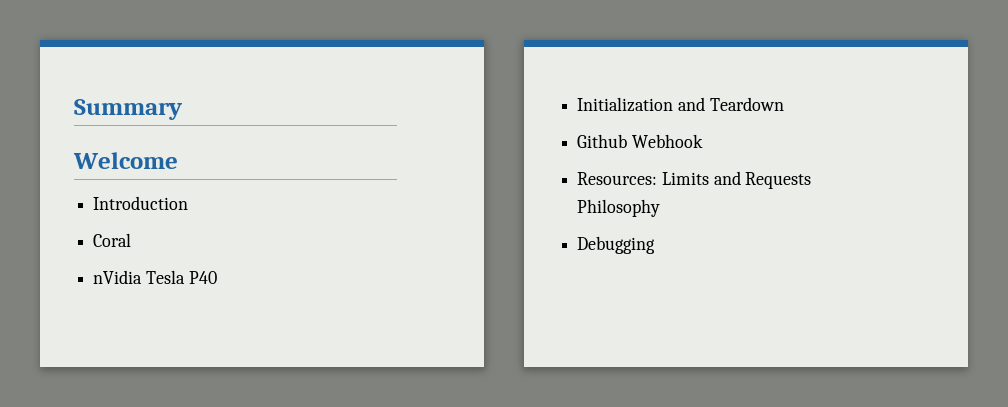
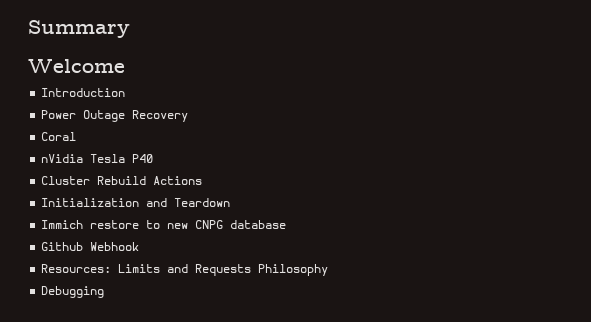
+ Power Outage Recovery
+ Cluster Rebuild Actions
+ Immich restore to new CNPG database

